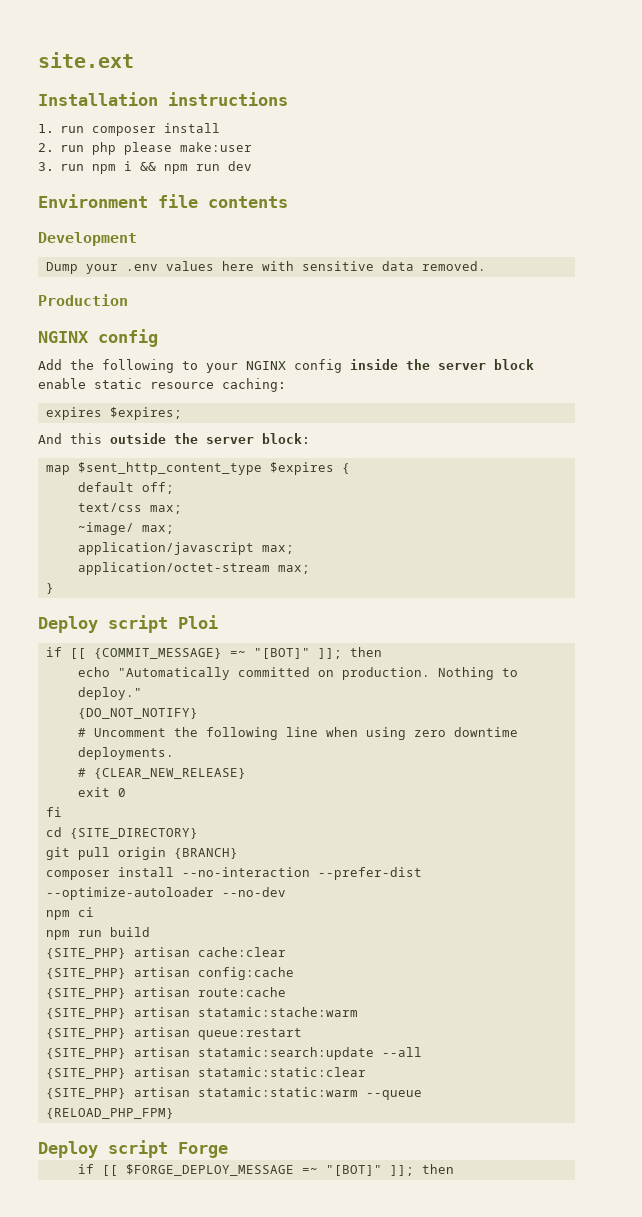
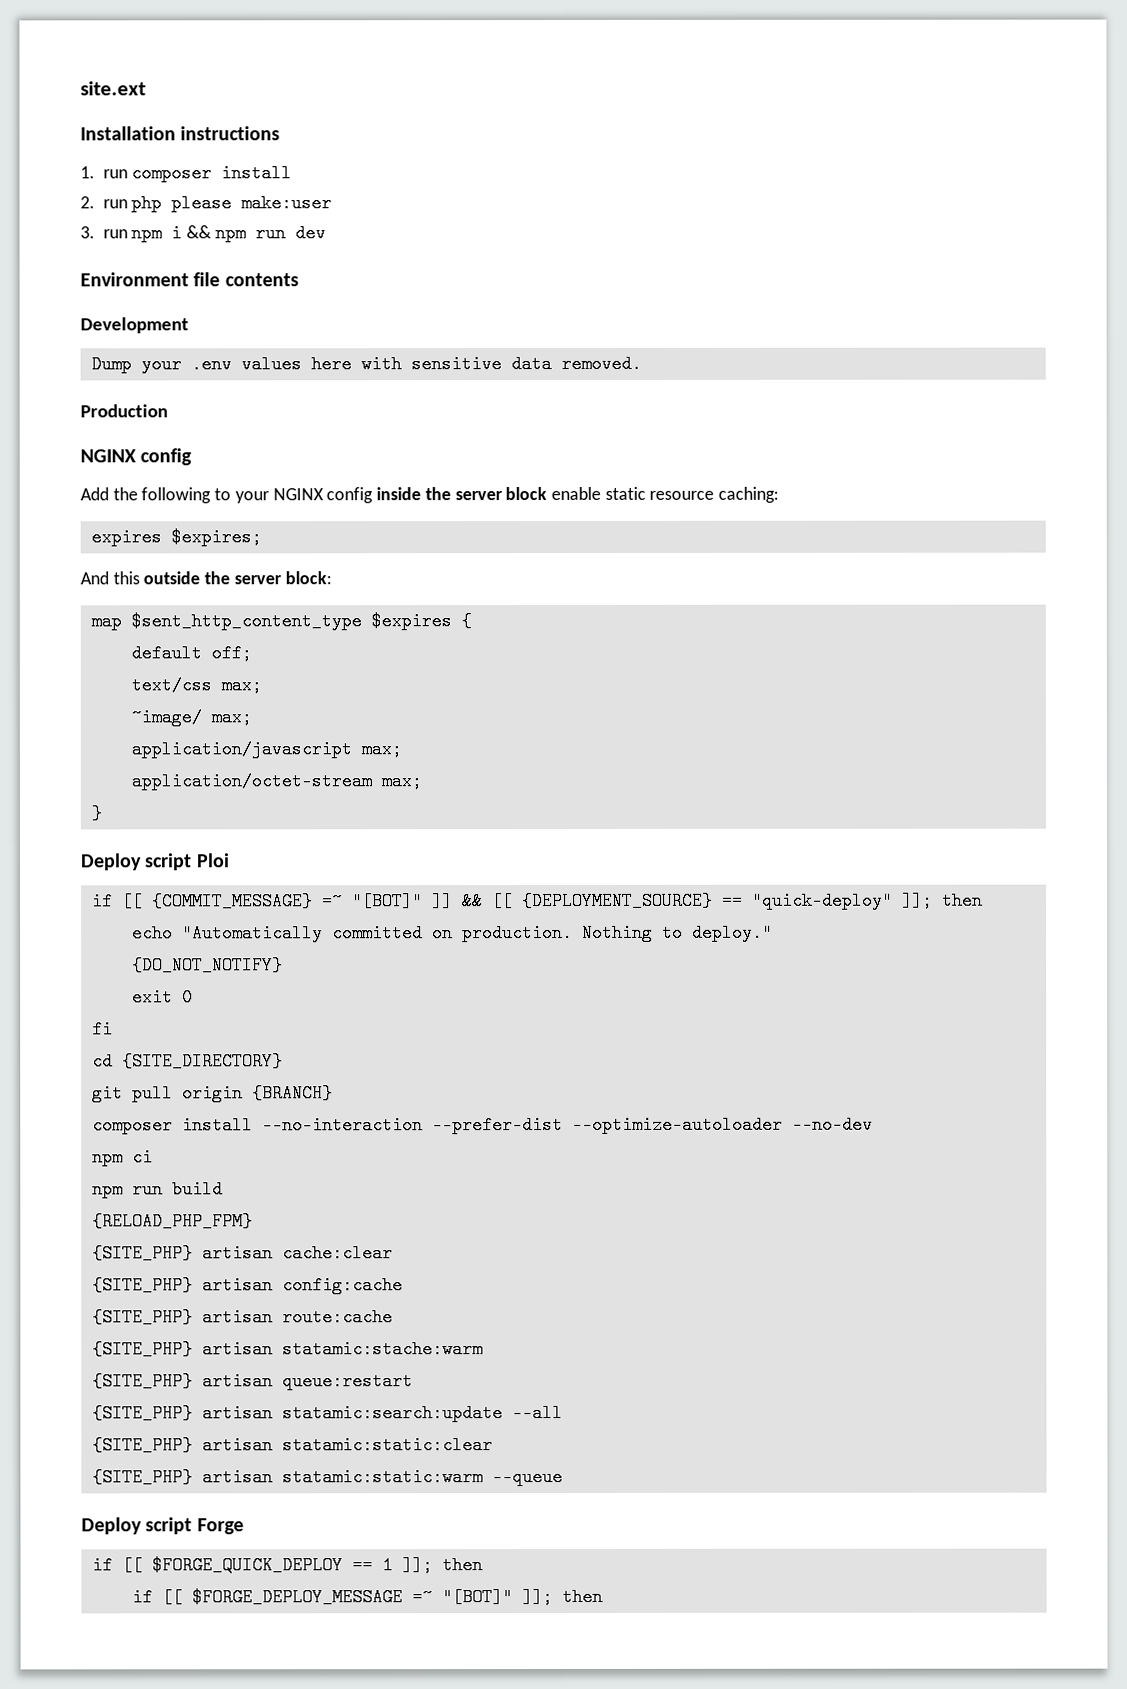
- if [[ {COMMIT_MESSAGE} =~ "[BOT]" ]]; then
+ if [[ {COMMIT_MESSAGE} =~ "[BOT]" ]] && [[ {DEPLOYMENT_SOURCE} == "quick-deploy" ]]; then
- # Uncomment the following line when using zero downtime deployments.
- # {CLEAR_NEW_RELEASE}
+ {RELOAD_PHP_FPM}
- {RELOAD_PHP_FPM}
+ if [[ $FORGE_QUICK_DEPLOY == 1 ]]; then

